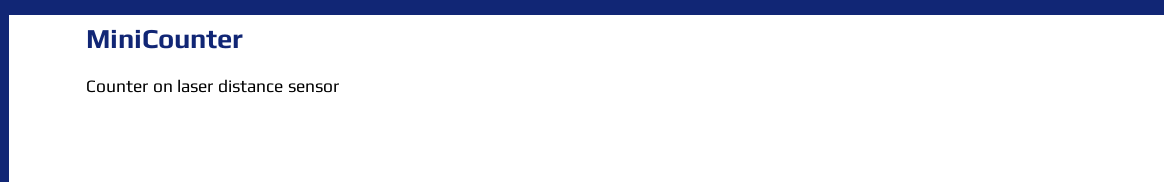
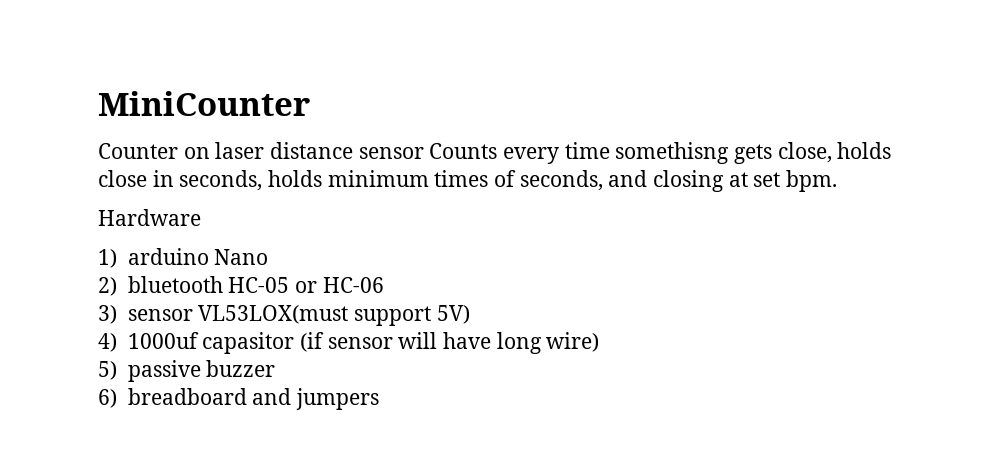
- Counter on laser distance sensor
+ Counter on laser distance sensor Counts every time somethisng gets close, holds close in seconds, holds minimum times of seconds, and closing at set bpm.
+ Hardware
+ 1) arduino Nano
+ 2) bluetooth HC-05 or HC-06
+ 3) sensor VL53LOX(must support 5V)
+ 4) 1000uf capasitor (if sensor will have long wire)
+ 5) passive buzzer
+ 6) breadboard and jumpers

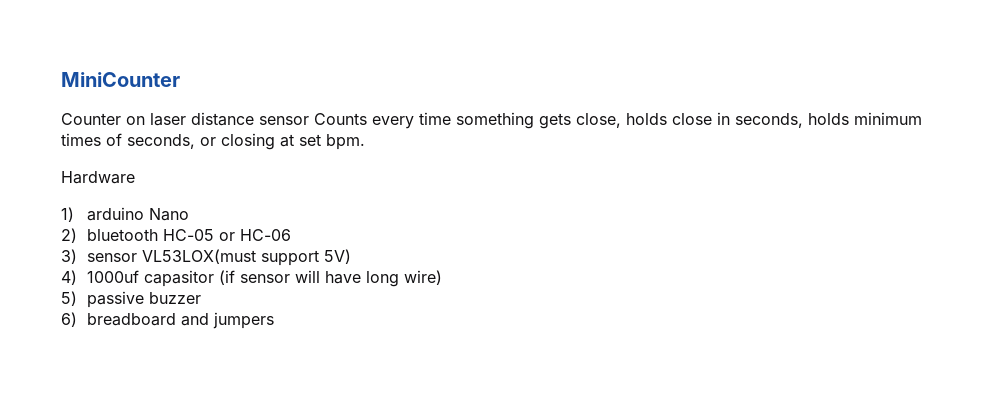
- Counter on laser distance sensor Counts every time somethisng gets close, holds close in seconds, holds minimum times of seconds, and closing at set bpm.
+ Counter on laser distance sensor Counts every time something gets close, holds close in seconds, holds minimum times of seconds, or closing at set bpm.

